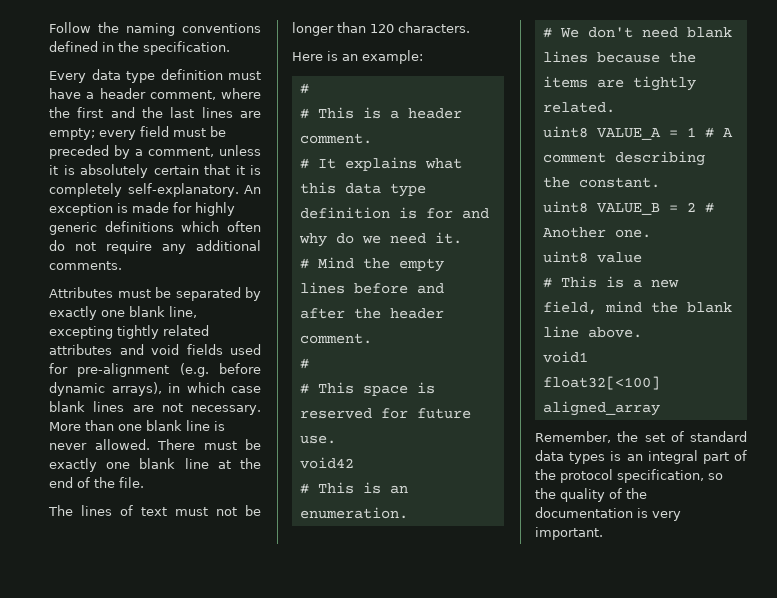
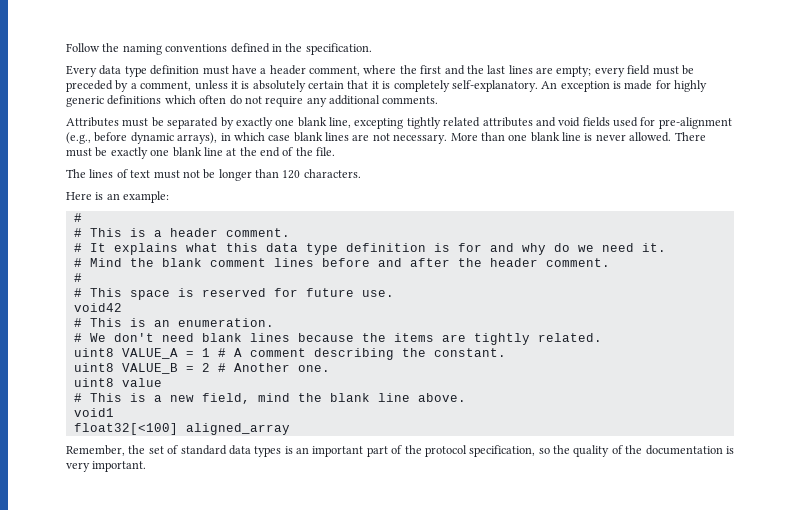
- Attributes must be separated by exactly one blank line, excepting tightly related attributes and void fields used for pre-alignment (e.g. before dynamic arrays), in which case blank lines are not necessary.
+ Attributes must be separated by exactly one blank line, excepting tightly related attributes and void fields used for pre-alignment (e.g., before dynamic arrays), in which case blank lines are not necessary.
- # Mind the empty lines before and after the header comment.
+ # Mind the blank comment lines before and after the header comment.
- Remember, the set of standard data types is an integral part of the protocol specification, so the quality of the documentation is very important.
+ Remember, the set of standard data types is an important part of the protocol specification, so the quality of the documentation is very important.

